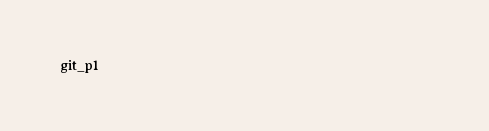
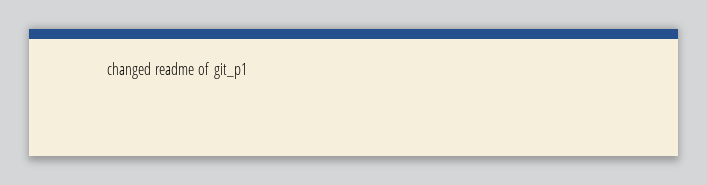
- git_p1
+ changed readme of git_p1

